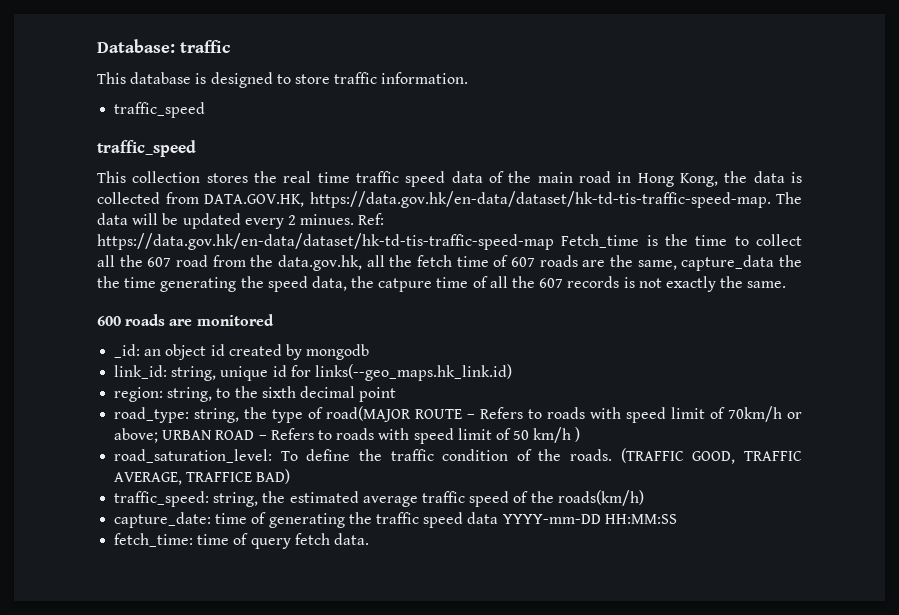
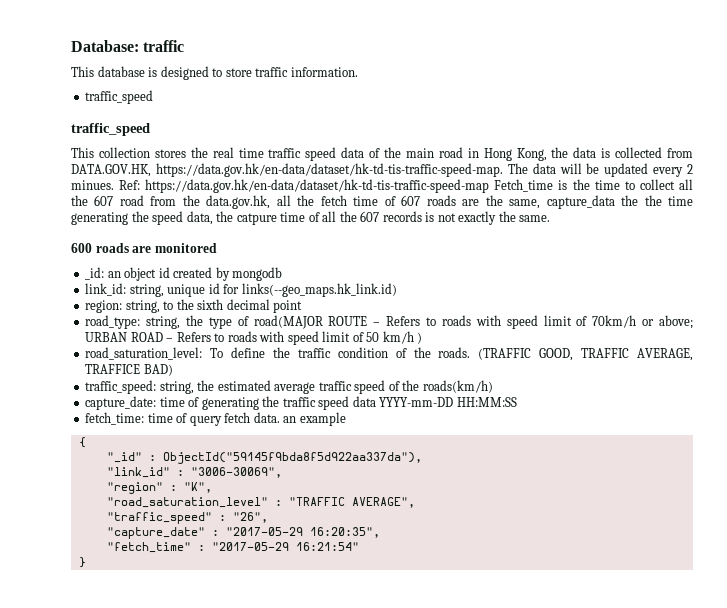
- fetch_time: time of query fetch data.
+ fetch_time: time of query fetch data. an example
+ {
+ "_id" : ObjectId("59145f9bda8f5d922aa337da"),
+ "link_id" : "3006-30069",
+ "region" : "K",
+ "road_saturation_level" : "TRAFFIC AVERAGE",
+ "traffic_speed" : "26",
+ "capture_date" : "2017-05-29 16:20:35",
+ "fetch_time" : "2017-05-29 16:21:54"
+ }

